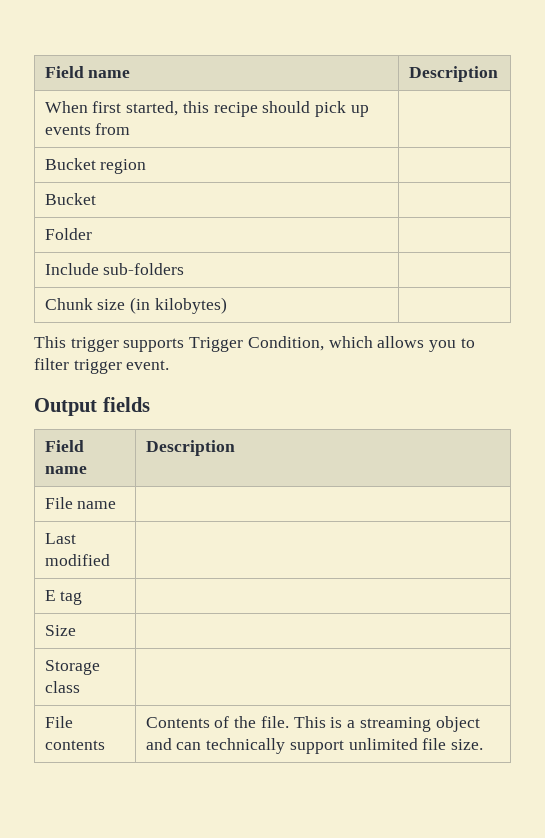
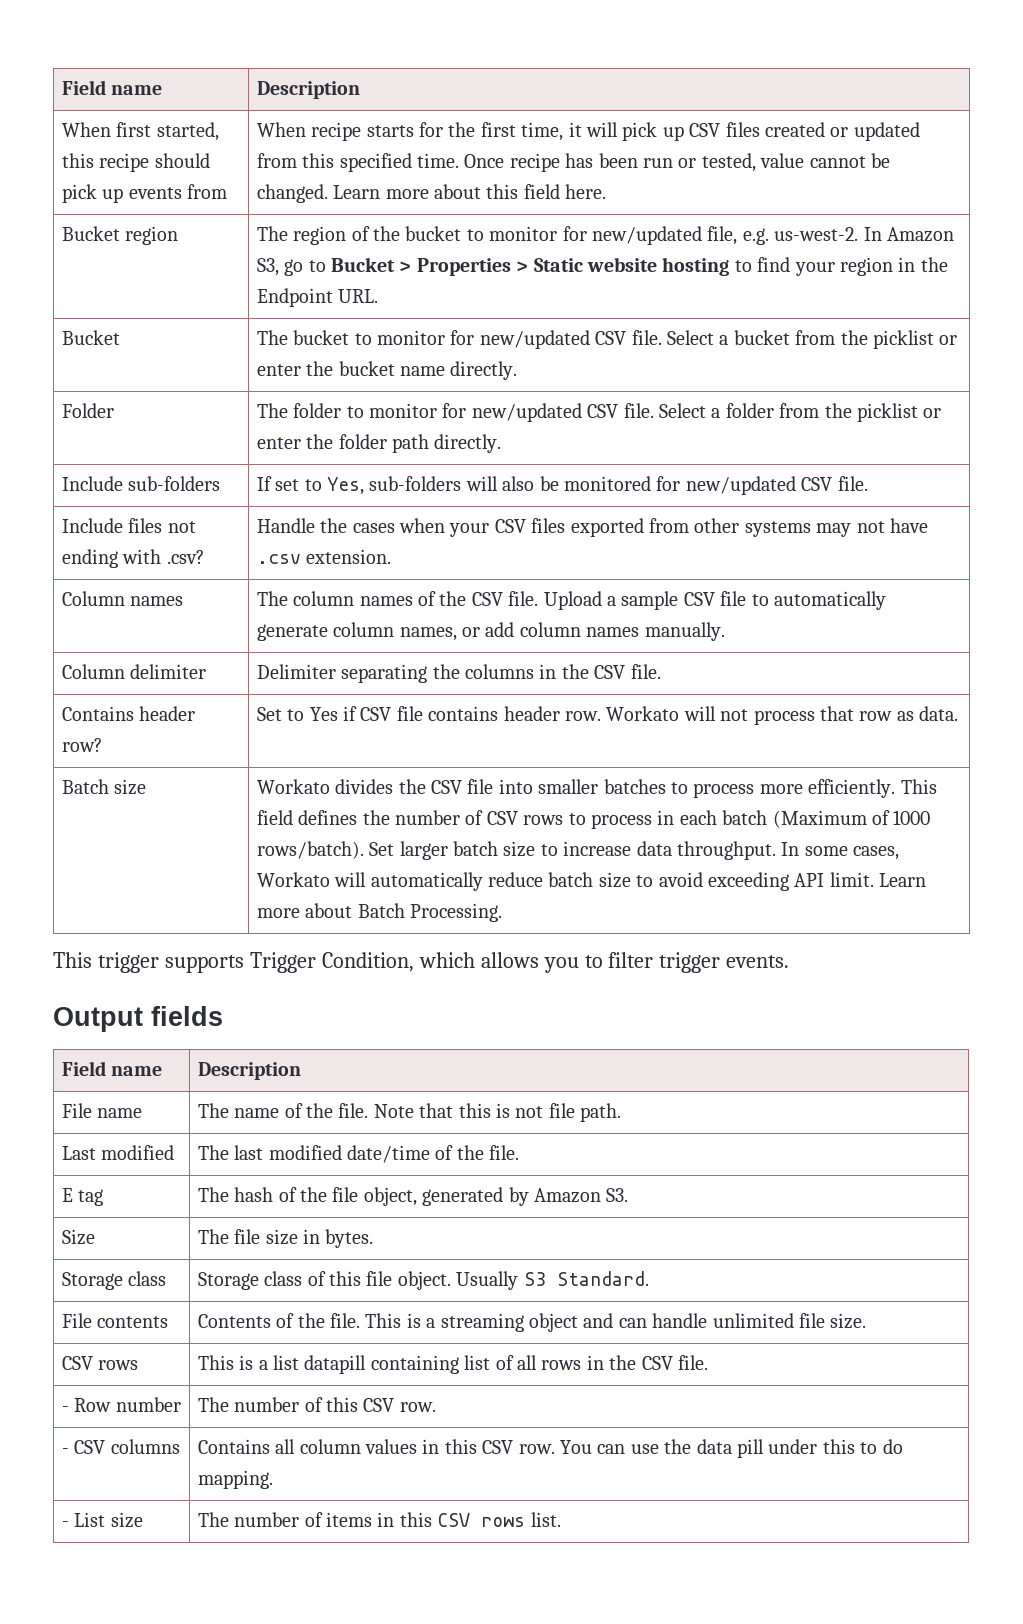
- Bucket region |
- Bucket |
- Folder |
- Include sub-folders |
- Chunk size (in kilobytes) |
+ When recipe starts for the first time, it will pick up CSV files created or updated from this specified time. Once recipe has been run or tested, value cannot be changed. Learn more about this field here.
+ Bucket region | The region of the bucket to monitor for new/updated file, e.g. us-west-2. In Amazon S3, go to Bucket > Properties > Static website hosting to find your region in the Endpoint URL.
+ Bucket | The bucket to monitor for new/updated CSV file. Select a bucket from the picklist or enter the bucket name directly.
+ Folder | The folder to monitor for new/updated CSV file. Select a folder from the picklist or enter the folder path directly.
+ Include sub-folders | If set to Yes, sub-folders will also be monitored for new/updated CSV file.
+ Include files not ending with .csv? | Handle the cases when your CSV files exported from other systems may not have .csv extension.
+ Column names | The column names of the CSV file. Upload a sample CSV file to automatically generate column names, or add column names manually.
+ Column delimiter | Delimiter separating the columns in the CSV file.
+ Contains header row? | Set to Yes if CSV file contains header row. Workato will not process that row as data.
+ Batch size | Workato divides the CSV file into smaller batches to process more efficiently. This field defines the number of CSV rows to process in each batch (Maximum of 1000 rows/batch). Set larger batch size to increase data throughput. In some cases, Workato will automatically reduce batch size to avoid exceeding API limit. Learn more about Batch Processing.
- This trigger supports Trigger Condition, which allows you to filter trigger event.
+ This trigger supports Trigger Condition, which allows you to filter trigger events.
- File name |
- Last modified |
- E tag |
- Size |
- Storage class |
+ File name | The name of the file. Note that this is not file path.
+ Last modified | The last modified date/time of the file.
+ E tag | The hash of the file object, generated by Amazon S3.
+ Size | The file size in bytes.
+ Storage class | Storage class of this file object. Usually S3 Standard.
- File contents | Contents of the file. This is a streaming object and can technically support unlimited file size.
+ File contents | Contents of the file. This is a streaming object and can handle unlimited file size.
+ CSV rows | This is a list datapill containing list of all rows in the CSV file.
+ - Row number | The number of this CSV row.
+ - CSV columns | Contains all column values in this CSV row. You can use the data pill under this to do mapping.
+ - List size | The number of items in this CSV rows list.

